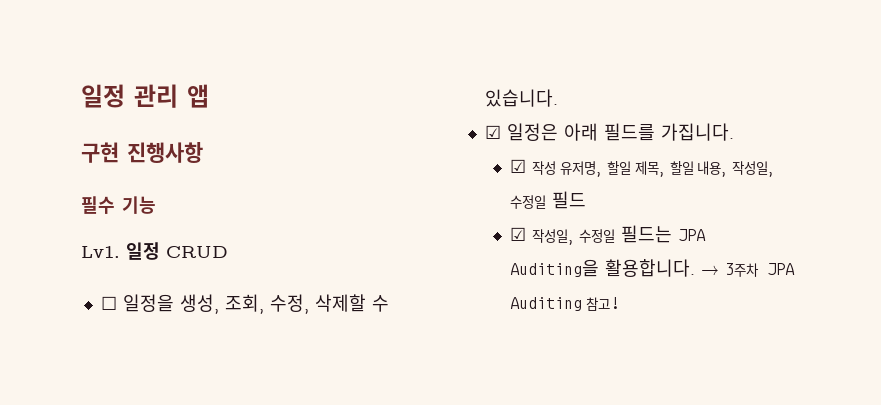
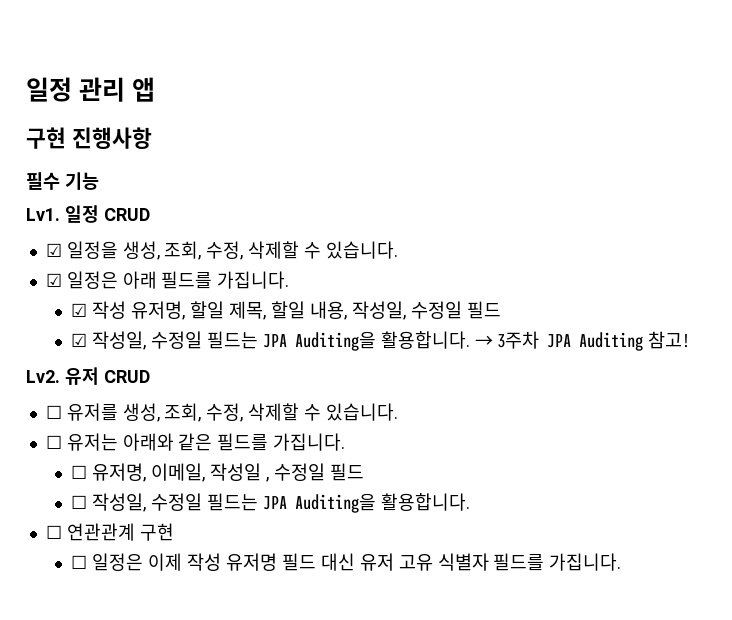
- ☐ 일정을 생성, 조회, 수정, 삭제할 수 있습니다.
+ ☑ 일정을 생성, 조회, 수정, 삭제할 수 있습니다.
+ Lv2. 유저 CRUD
+ ☐ 유저를 생성, 조회, 수정, 삭제할 수 있습니다.
+ ☐ 유저는 아래와 같은 필드를 가집니다.
+ ☐ 유저명, 이메일, 작성일 , 수정일 필드
+ ☐ 작성일, 수정일 필드는 JPA Auditing을 활용합니다.
+ ☐ 연관관계 구현
+ ☐ 일정은 이제 작성 유저명 필드 대신 유저 고유 식별자 필드를 가집니다.

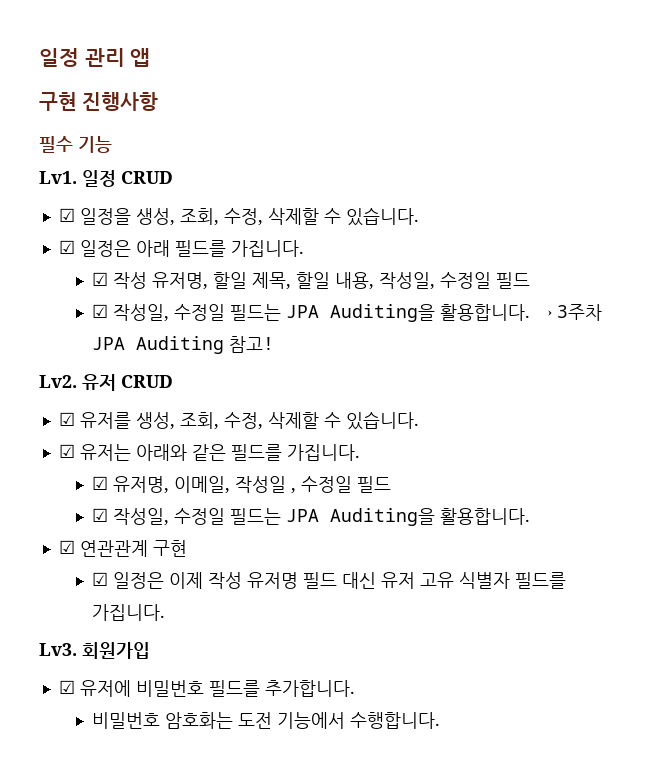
- ☐ 유저를 생성, 조회, 수정, 삭제할 수 있습니다.
+ ☑ 유저를 생성, 조회, 수정, 삭제할 수 있습니다.
- ☐ 유저는 아래와 같은 필드를 가집니다.
+ ☑ 유저는 아래와 같은 필드를 가집니다.
- ☐ 유저명, 이메일, 작성일 , 수정일 필드
- ☐ 작성일, 수정일 필드는 JPA Auditing을 활용합니다.
+ ☑ 유저명, 이메일, 작성일 , 수정일 필드
+ ☑ 작성일, 수정일 필드는 JPA Auditing을 활용합니다.
- ☐ 연관관계 구현
+ ☑ 연관관계 구현
- ☐ 일정은 이제 작성 유저명 필드 대신 유저 고유 식별자 필드를 가집니다.
+ ☑ 일정은 이제 작성 유저명 필드 대신 유저 고유 식별자 필드를 가집니다.
+ Lv3. 회원가입
+ ☑ 유저에 비밀번호 필드를 추가합니다.
+ 비밀번호 암호화는 도전 기능에서 수행합니다.

